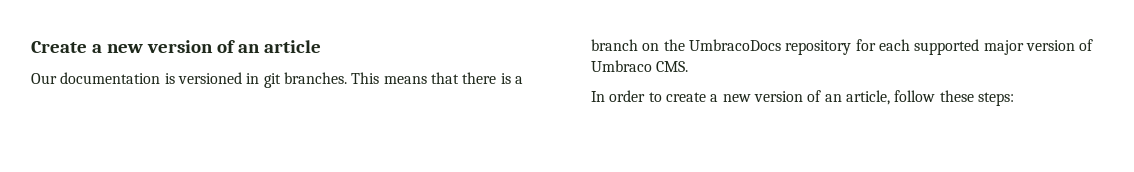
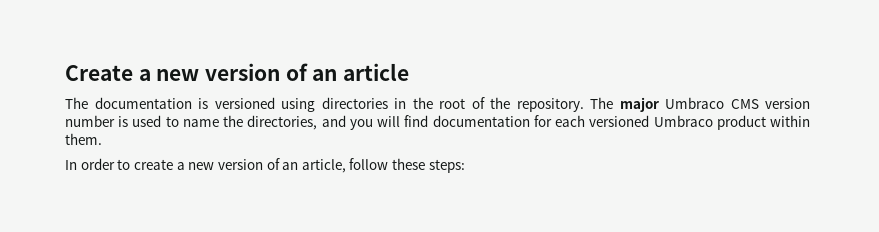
- Our documentation is versioned in git branches. This means that there is a branch on the UmbracoDocs repository for each supported major version of Umbraco CMS.
+ The documentation is versioned using directories in the root of the repository. The major Umbraco CMS version number is used to name the directories, and you will find documentation for each versioned Umbraco product within them.

